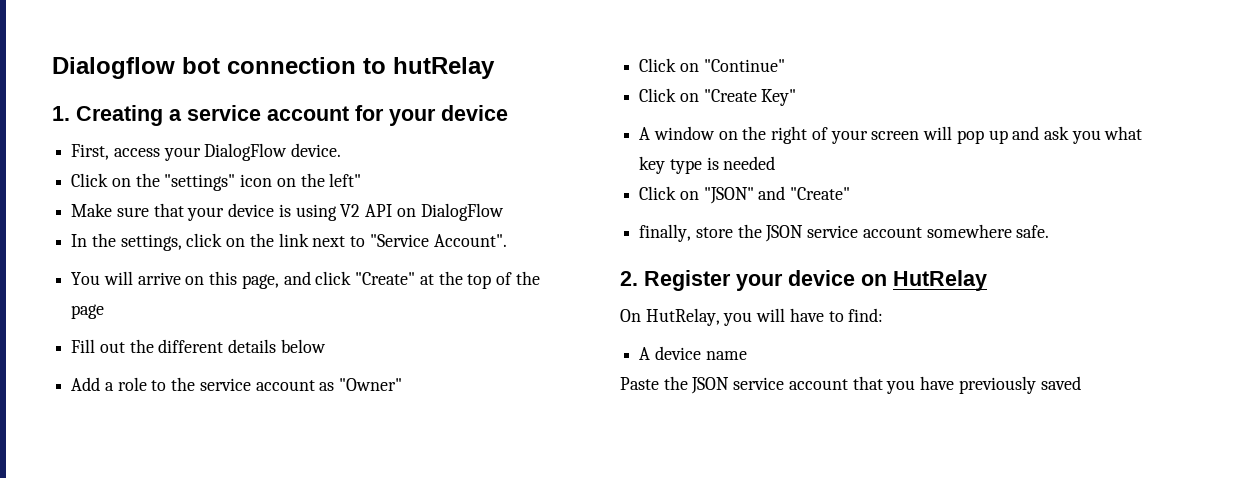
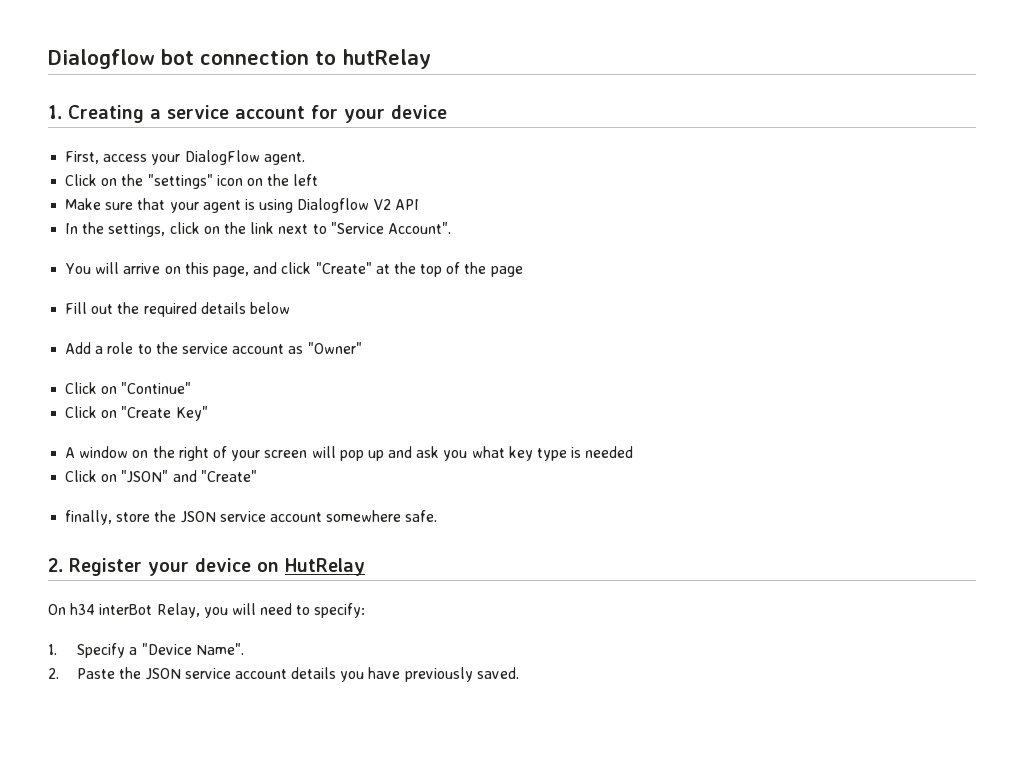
- First, access your DialogFlow device.
+ First, access your DialogFlow agent.
- Click on the "settings" icon on the left"
+ Click on the "settings" icon on the left
- Make sure that your device is using V2 API on DialogFlow
+ Make sure that your agent is using Dialogflow V2 API
- Fill out the different details below
+ Fill out the required details below
- On HutRelay, you will have to find:
- A device name
- Paste the JSON service account that you have previously saved
+ On h34 interBot Relay, you will need to specify:
+ 1. Specify a "Device Name".
+ 2. Paste the JSON service account details you have previously saved.

